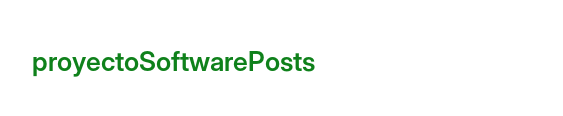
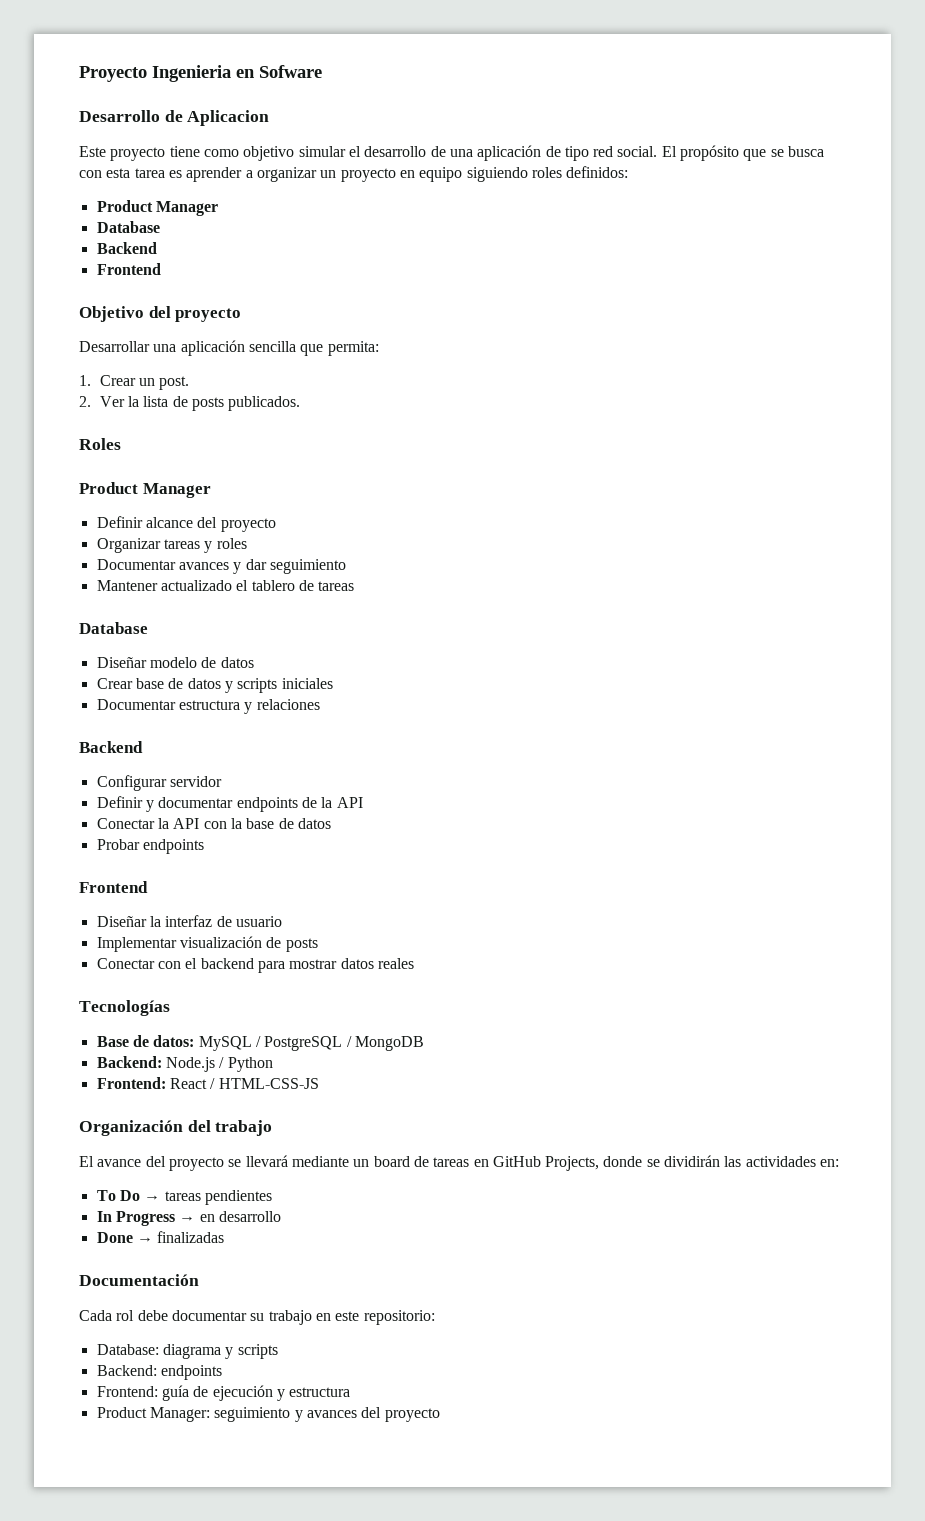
- proyectoSoftwarePosts
+ Proyecto Ingenieria en Sofware
+ Desarrollo de Aplicacion
+ Este proyecto tiene como objetivo simular el desarrollo de una aplicación de tipo red social. El propósito que se busca con esta tarea es aprender a organizar un proyecto en equipo siguiendo roles definidos:
+ Product Manager
+ Database
+ Backend
+ Frontend
+ Objetivo del proyecto
+ Desarrollar una aplicación sencilla que permita:
+ 1. Crear un post.
+ 2. Ver la lista de posts publicados.
+ Roles
+ Product Manager
+ Definir alcance del proyecto
+ Organizar tareas y roles
+ Documentar avances y dar seguimiento
+ Mantener actualizado el tablero de tareas
+ Database
+ Diseñar modelo de datos
+ Crear base de datos y scripts iniciales
+ Documentar estructura y relaciones
+ Backend
+ Configurar servidor
+ Definir y documentar endpoints de la API
+ Conectar la API con la base de datos
+ Probar endpoints
+ Frontend
+ Diseñar la interfaz de usuario
+ Implementar visualización de posts
+ Conectar con el backend para mostrar datos reales
+ Tecnologías
+ Base de datos: MySQL / PostgreSQL / MongoDB
+ Backend: Node.js / Python
+ Frontend: React / HTML-CSS-JS
+ Organización del trabajo
+ El avance del proyecto se llevará mediante un board de tareas en GitHub Projects, donde se dividirán las actividades en:
+ To Do → tareas pendientes
+ In Progress → en desarrollo
+ Done → finalizadas
+ Documentación
+ Cada rol debe documentar su trabajo en este repositorio:
+ Database: diagrama y scripts
+ Backend: endpoints
+ Frontend: guía de ejecución y estructura
+ Product Manager: seguimiento y avances del proyecto

